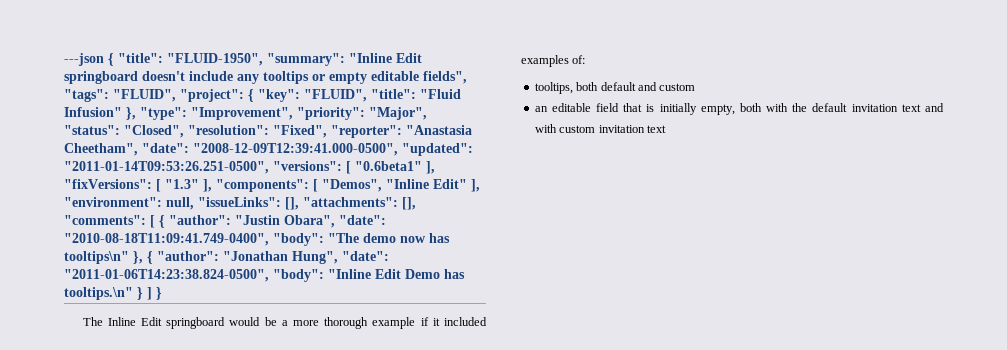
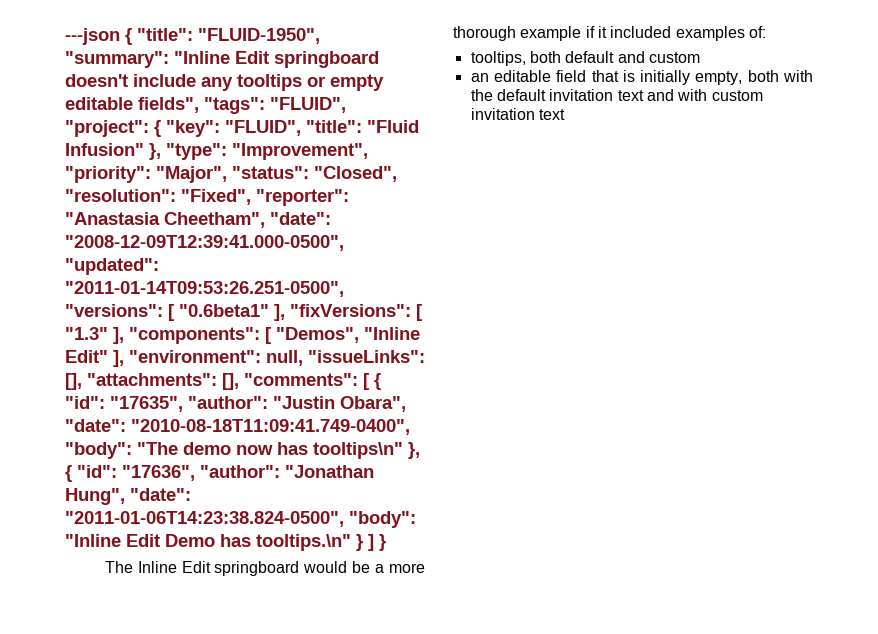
- [ { "author":
+ [ { "id": "17635", "author":
- "The demo now has tooltips\n" }, { "author":
+ "The demo now has tooltips\n" }, { "id": "17636", "author":

